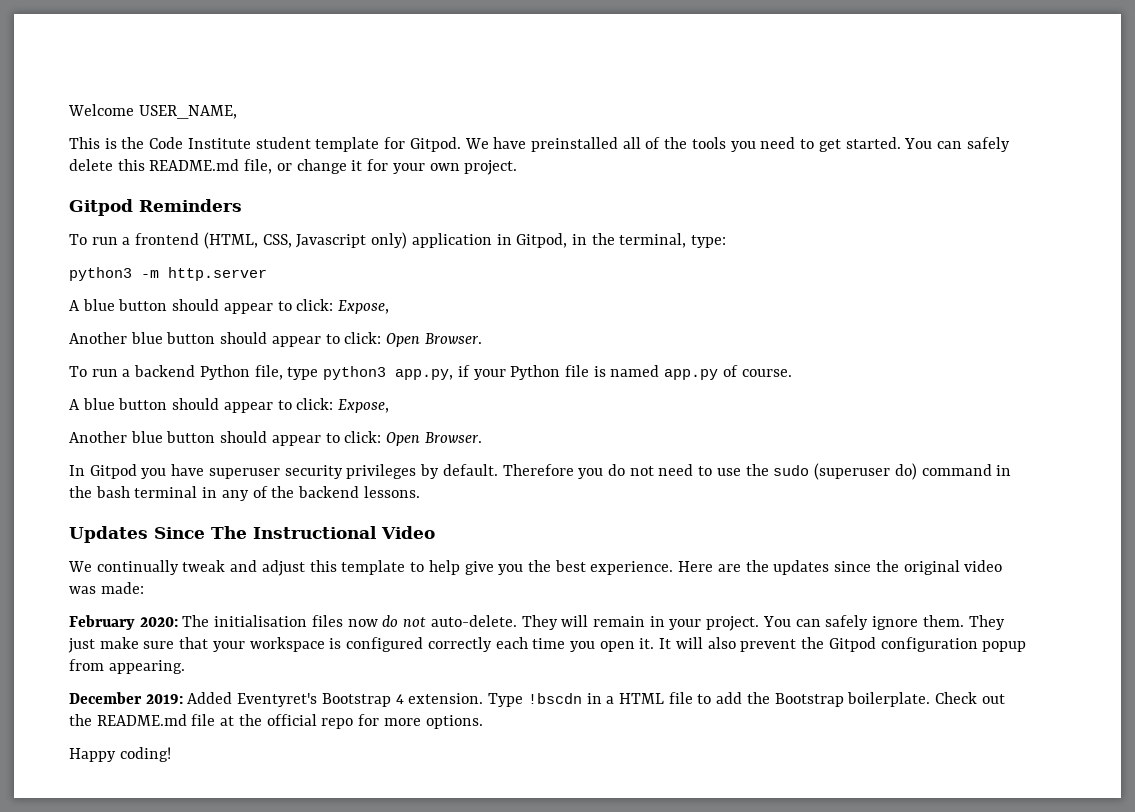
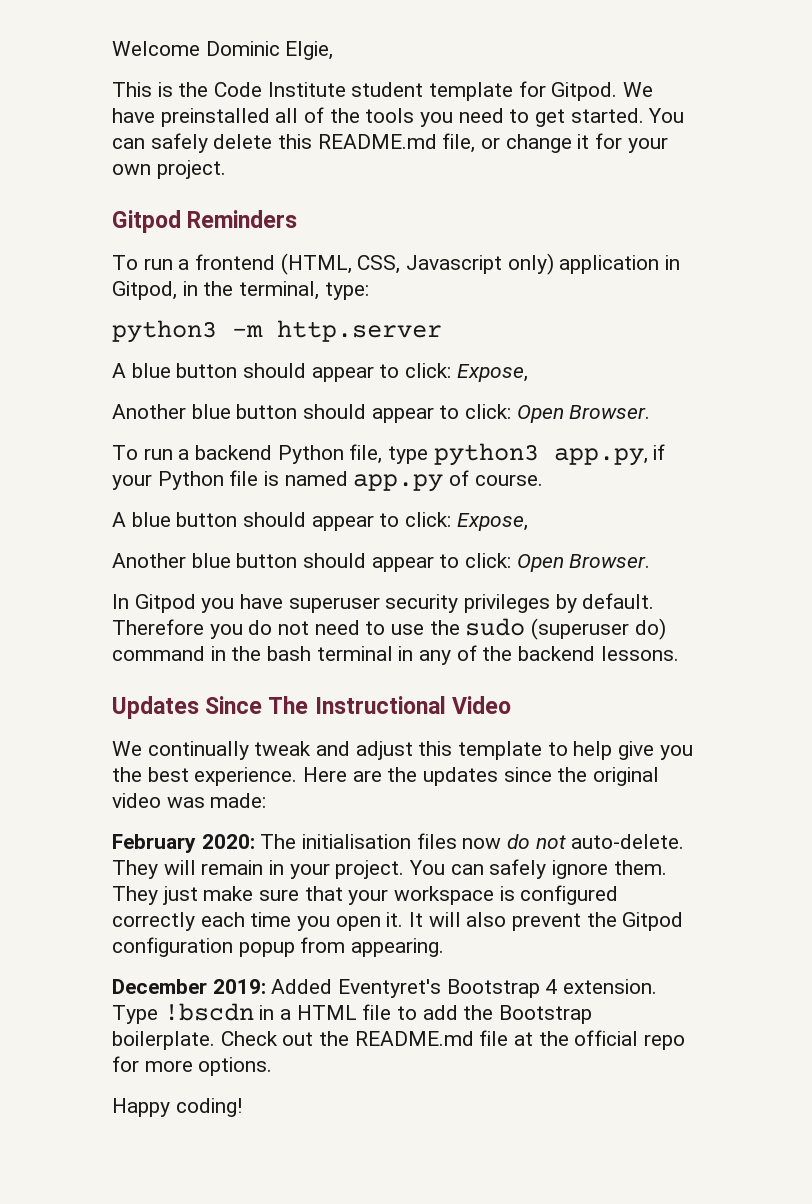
- Welcome USER_NAME,
+ Welcome Dominic Elgie,

